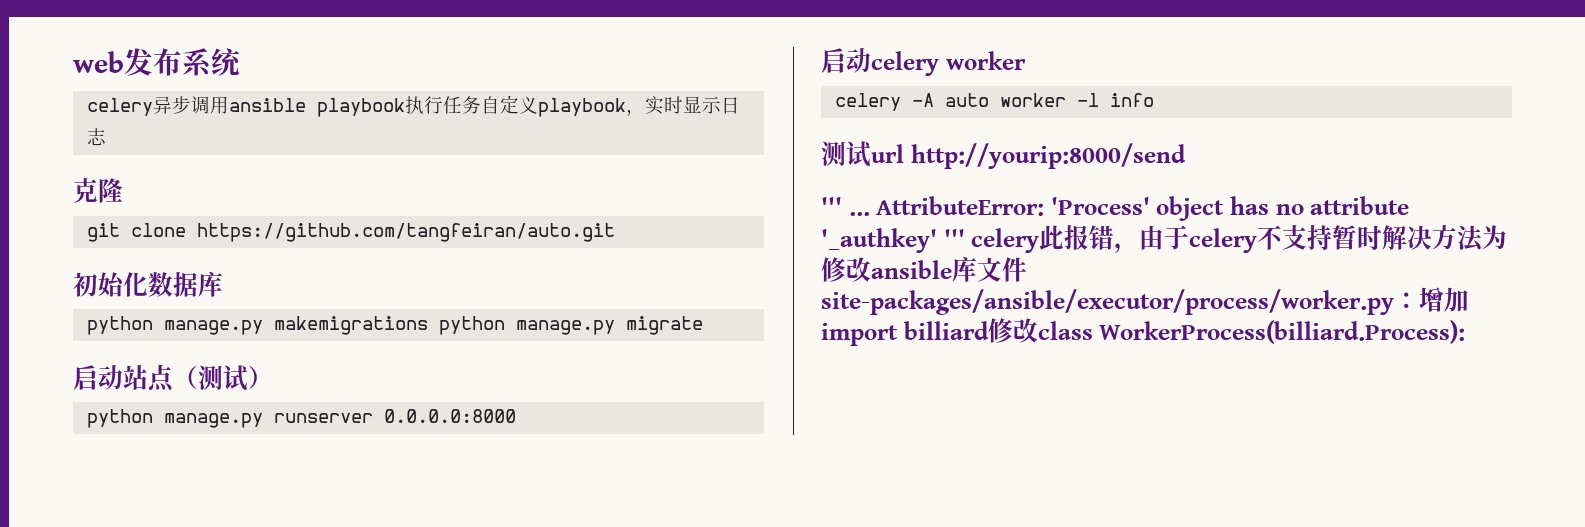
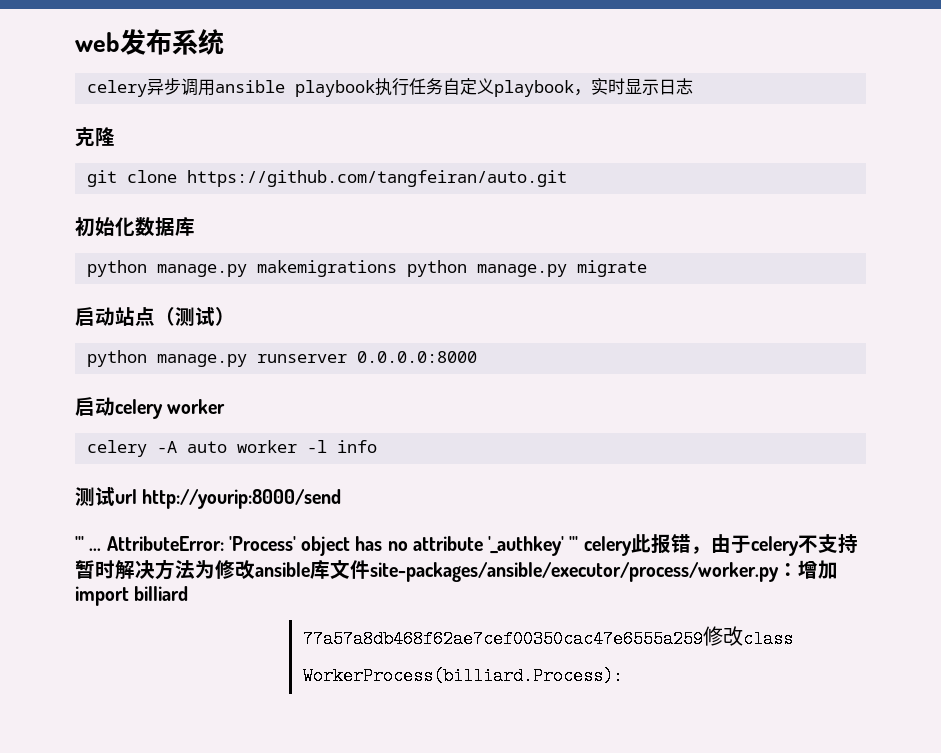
- AttributeError: 'Process' object has no attribute '_authkey' ''' celery此报错，由于celery不支持暂时解决方法为修改ansible库文件site-packages/ansible/executor/process/worker.py：增加import billiard修改class WorkerProcess(billiard.Process):
+ AttributeError: 'Process' object has no attribute '_authkey' ''' celery此报错，由于celery不支持暂时解决方法为修改ansible库文件site-packages/ansible/executor/process/worker.py：增加import billiard
+ 77a57a8db468f62ae7cef00350cac47e6555a259修改class WorkerProcess(billiard.Process):

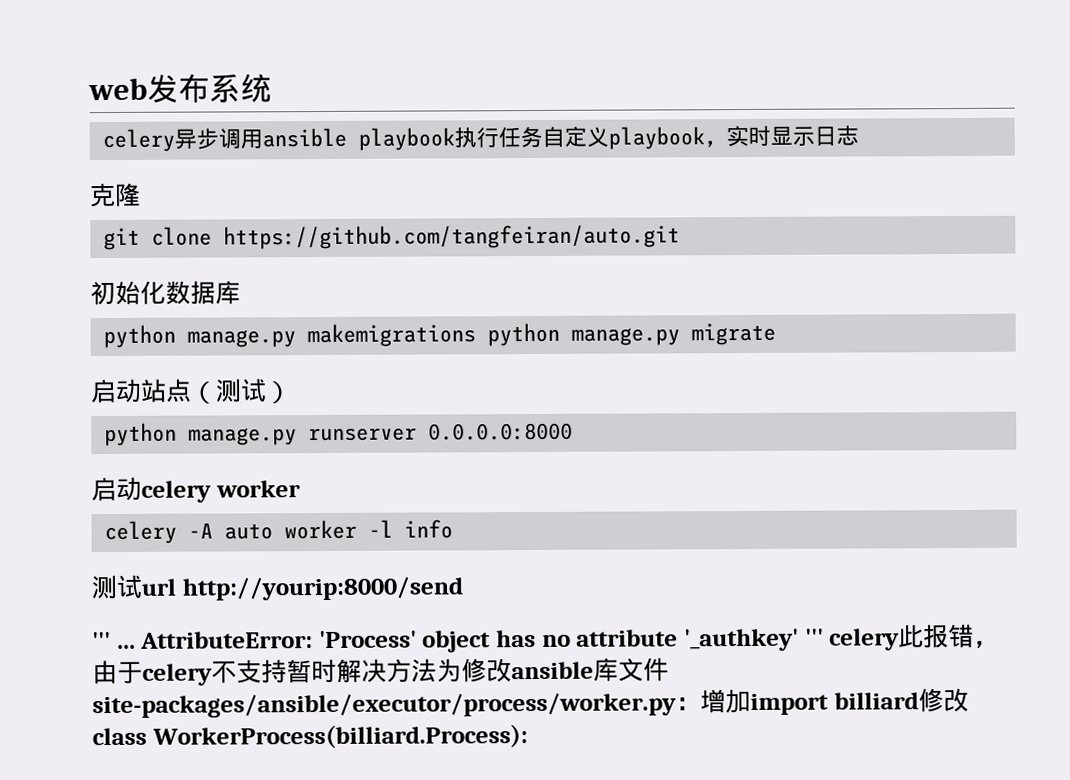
- AttributeError: 'Process' object has no attribute '_authkey' ''' celery此报错，由于celery不支持暂时解决方法为修改ansible库文件site-packages/ansible/executor/process/worker.py：增加import billiard
- 77a57a8db468f62ae7cef00350cac47e6555a259修改class WorkerProcess(billiard.Process):
+ AttributeError: 'Process' object has no attribute '_authkey' ''' celery此报错，由于celery不支持暂时解决方法为修改ansible库文件site-packages/ansible/executor/process/worker.py：增加import billiard修改class WorkerProcess(billiard.Process):

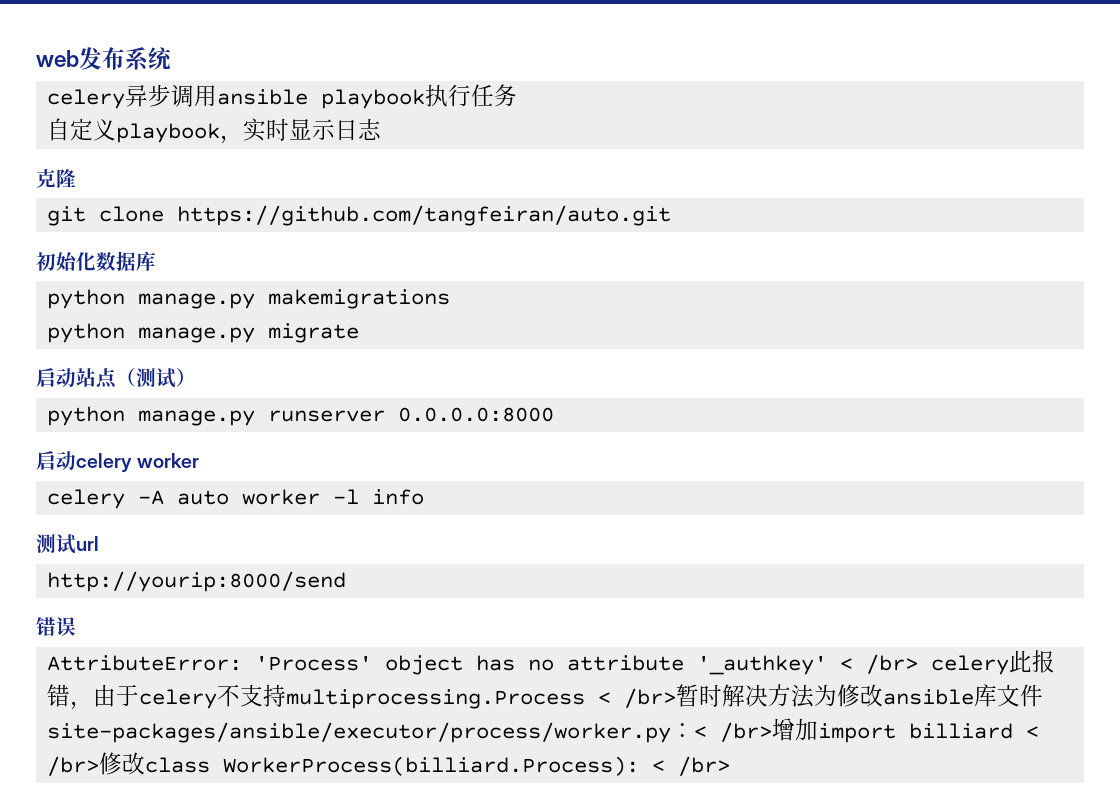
- celery异步调用ansible playbook执行任务自定义playbook，实时显示日志
+ celery异步调用ansible playbook执行任务
+ 自定义playbook，实时显示日志
- python manage.py makemigrations python manage.py migrate
+ python manage.py makemigrations
+ python manage.py migrate
- 测试url http://yourip:8000/send
+ 测试url
+ http://yourip:8000/send
- ''' ... AttributeError: 'Process' object has no attribute '_authkey' ''' celery此报错，由于celery不支持暂时解决方法为修改ansible库文件site-packages/ansible/executor/process/worker.py：增加import billiard修改class WorkerProcess(billiard.Process):
+ 错误
+ AttributeError: 'Process' object has no attribute '_authkey' < /br> celery此报错，由于celery不支持multiprocessing.Process < /br>暂时解决方法为修改ansible库文件site-packages/ansible/executor/process/worker.py：< /br>增加import billiard < /br>修改class WorkerProcess(billiard.Process): < /br>

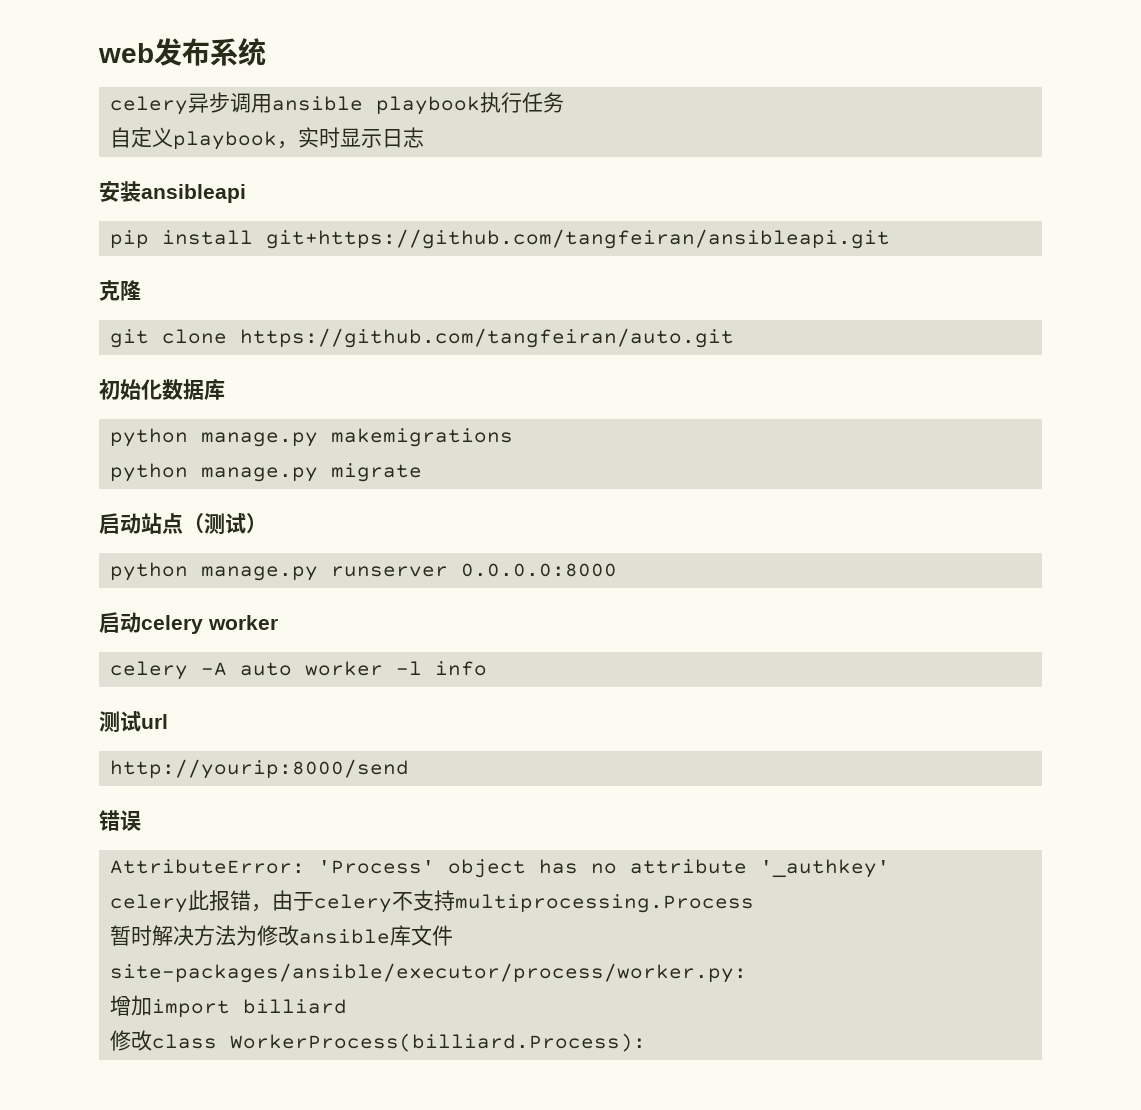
+ 安装ansibleapi
+ pip install git+https://github.com/tangfeiran/ansibleapi.git
- AttributeError: 'Process' object has no attribute '_authkey' < /br> celery此报错，由于celery不支持multiprocessing.Process < /br>暂时解决方法为修改ansible库文件site-packages/ansible/executor/process/worker.py：< /br>增加import billiard < /br>修改class WorkerProcess(billiard.Process): < /br>
+ AttributeError: 'Process' object has no attribute '_authkey'
+ celery此报错，由于celery不支持multiprocessing.Process
+ 暂时解决方法为修改ansible库文件site-packages/ansible/executor/process/worker.py:
+ 增加import billiard
+ 修改class WorkerProcess(billiard.Process):

